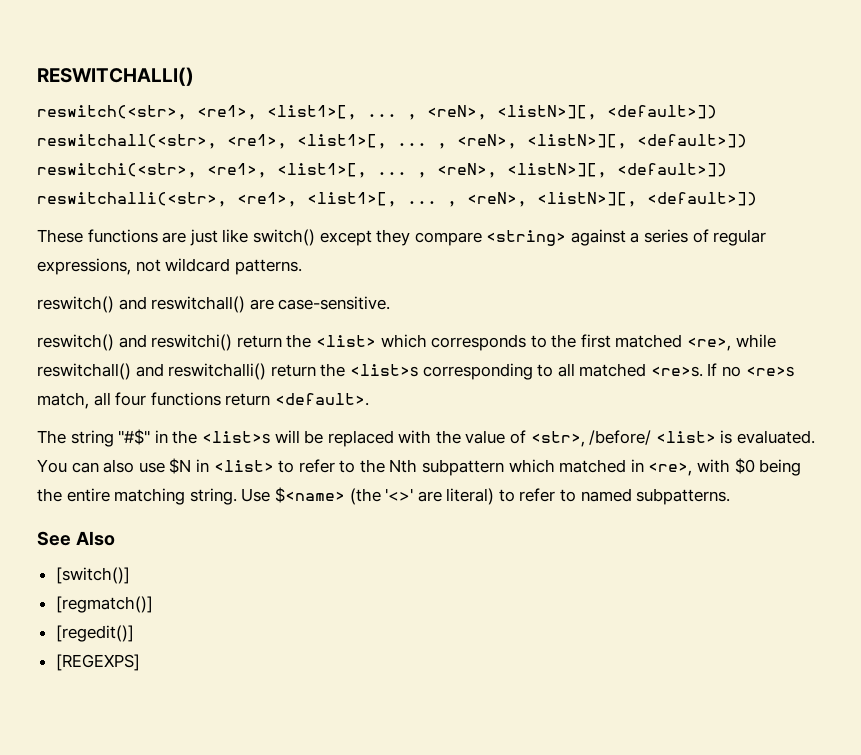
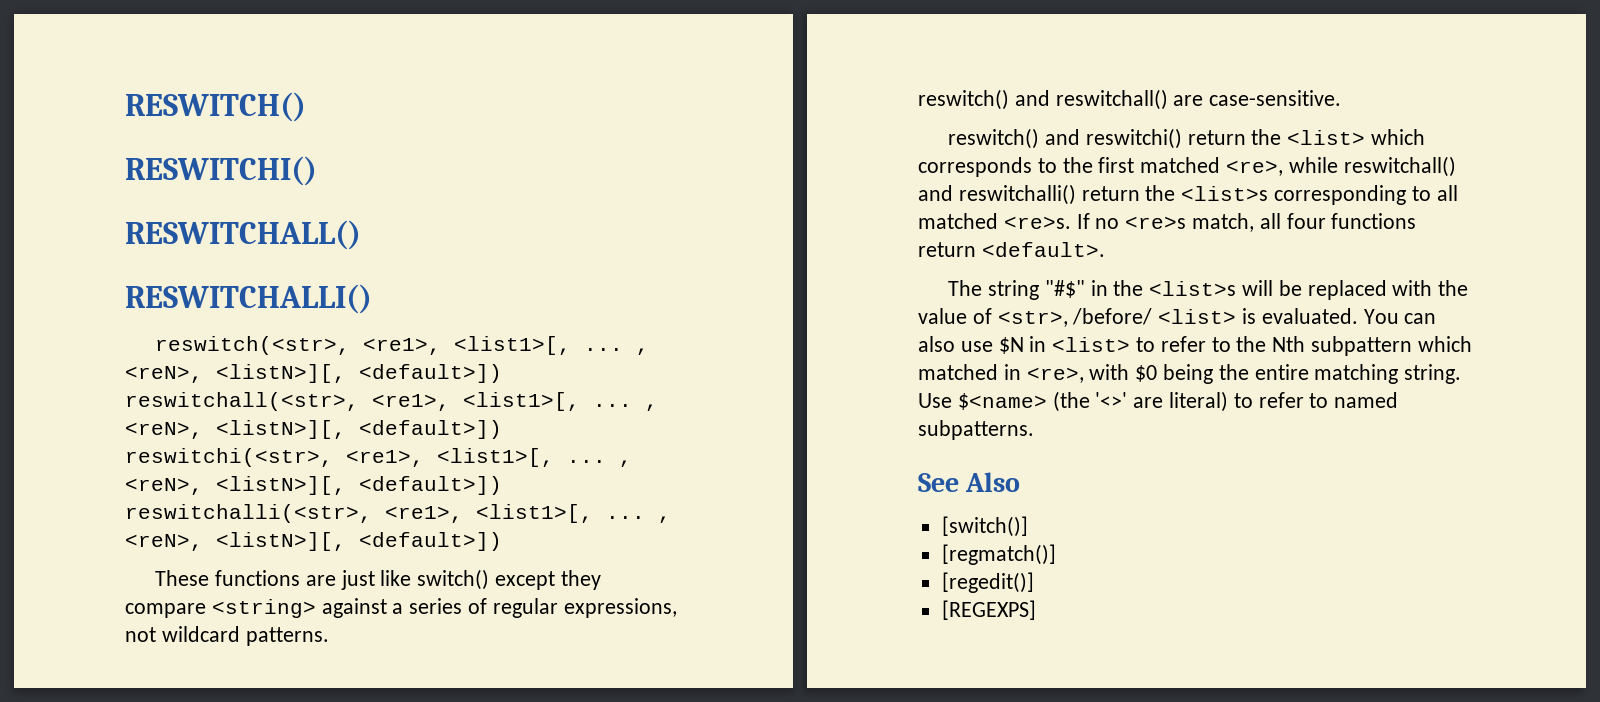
+ RESWITCH()
+ RESWITCHI()
+ RESWITCHALL()

